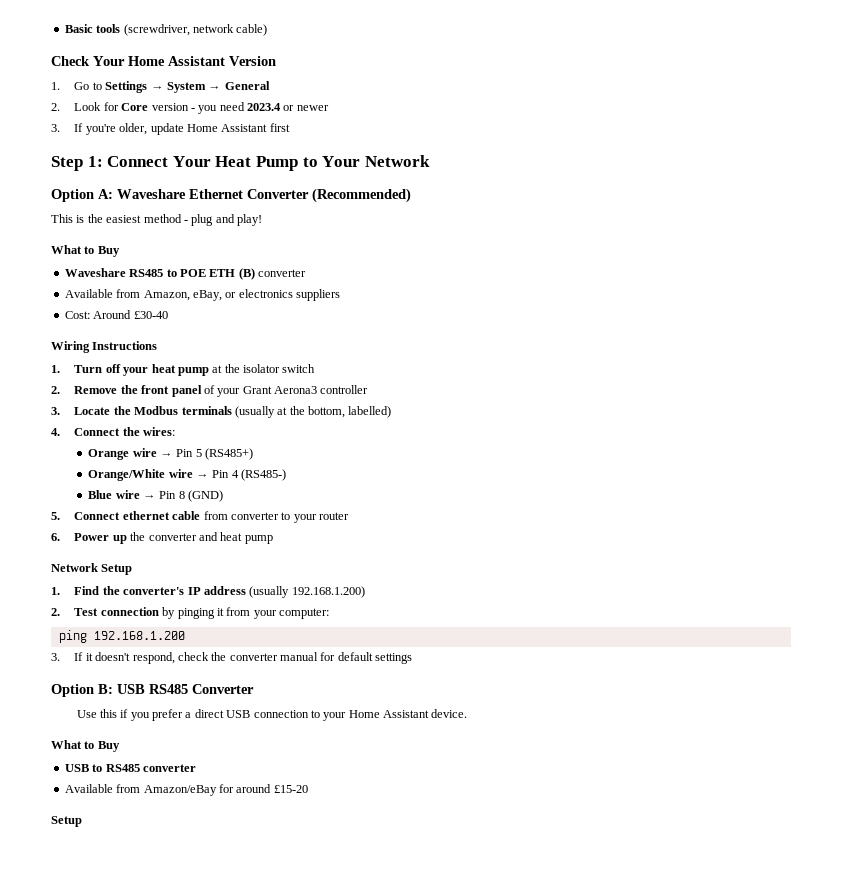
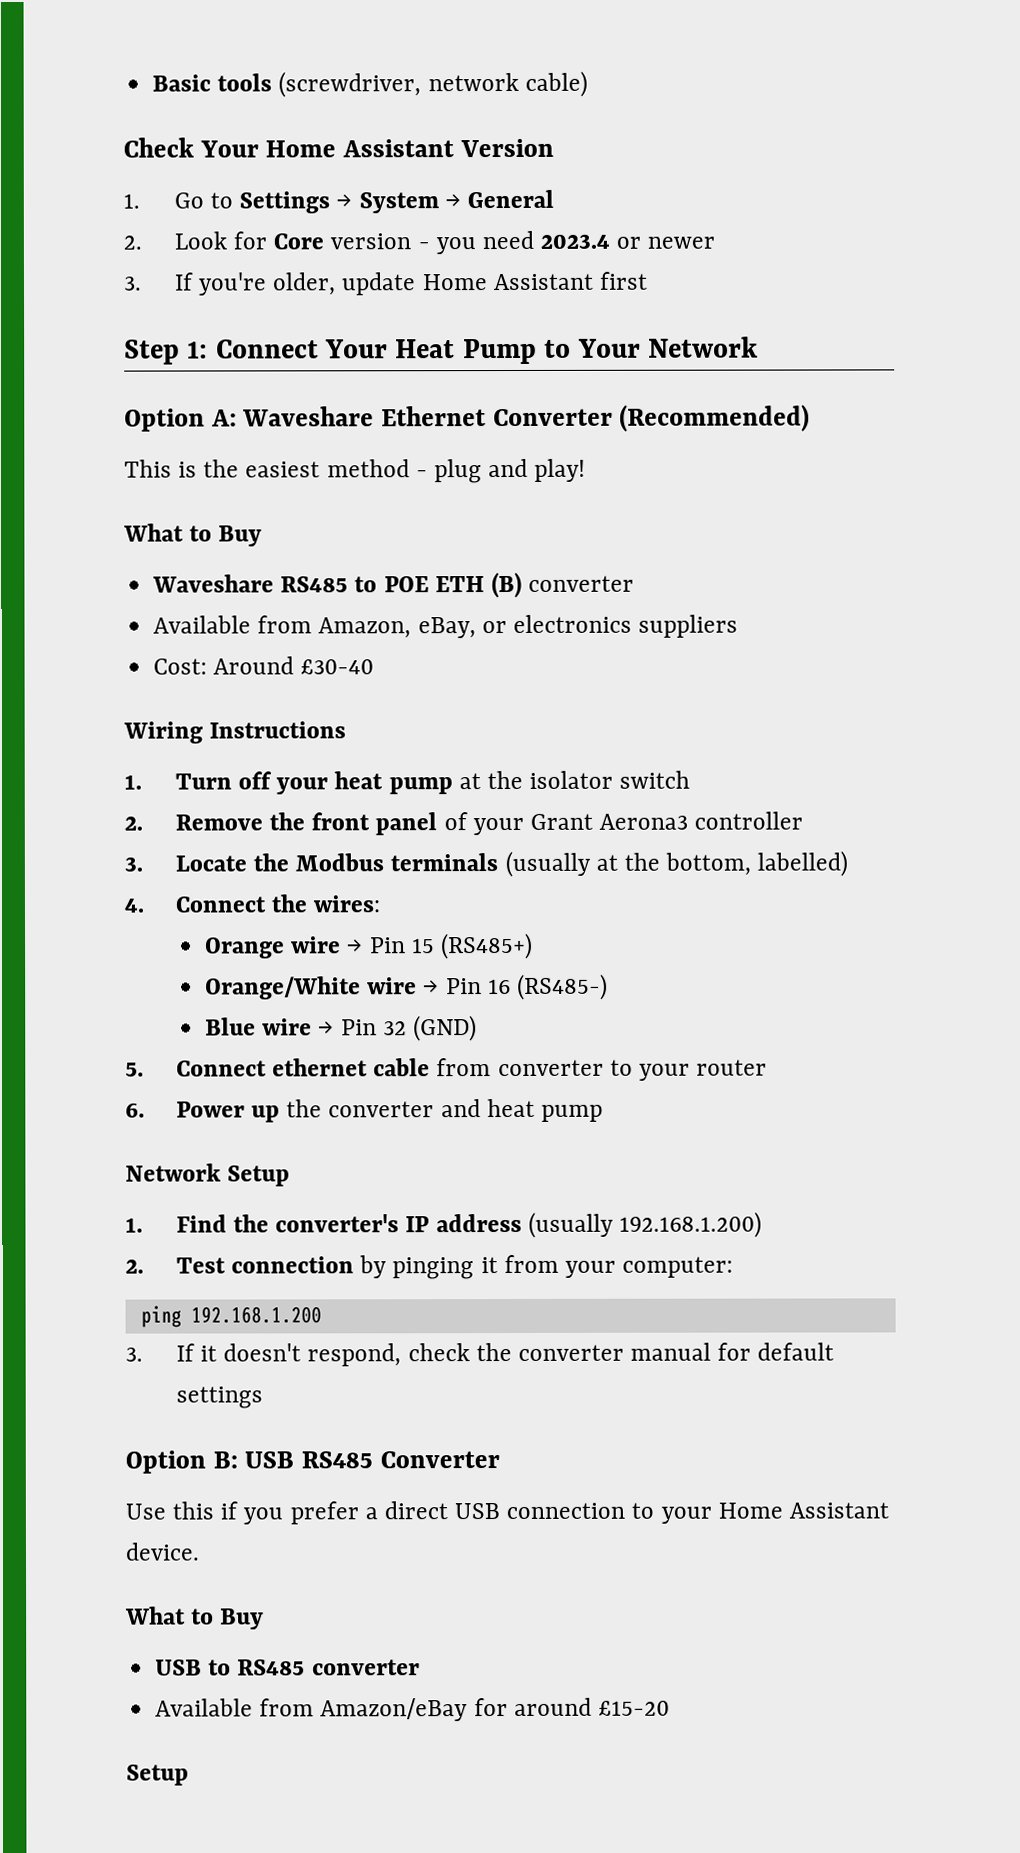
- Orange wire → Pin 5 (RS485+)
+ Orange wire → Pin 15 (RS485+)
- Orange/White wire → Pin 4 (RS485-)
+ Orange/White wire → Pin 16 (RS485-)
- Blue wire → Pin 8 (GND)
+ Blue wire → Pin 32 (GND)

